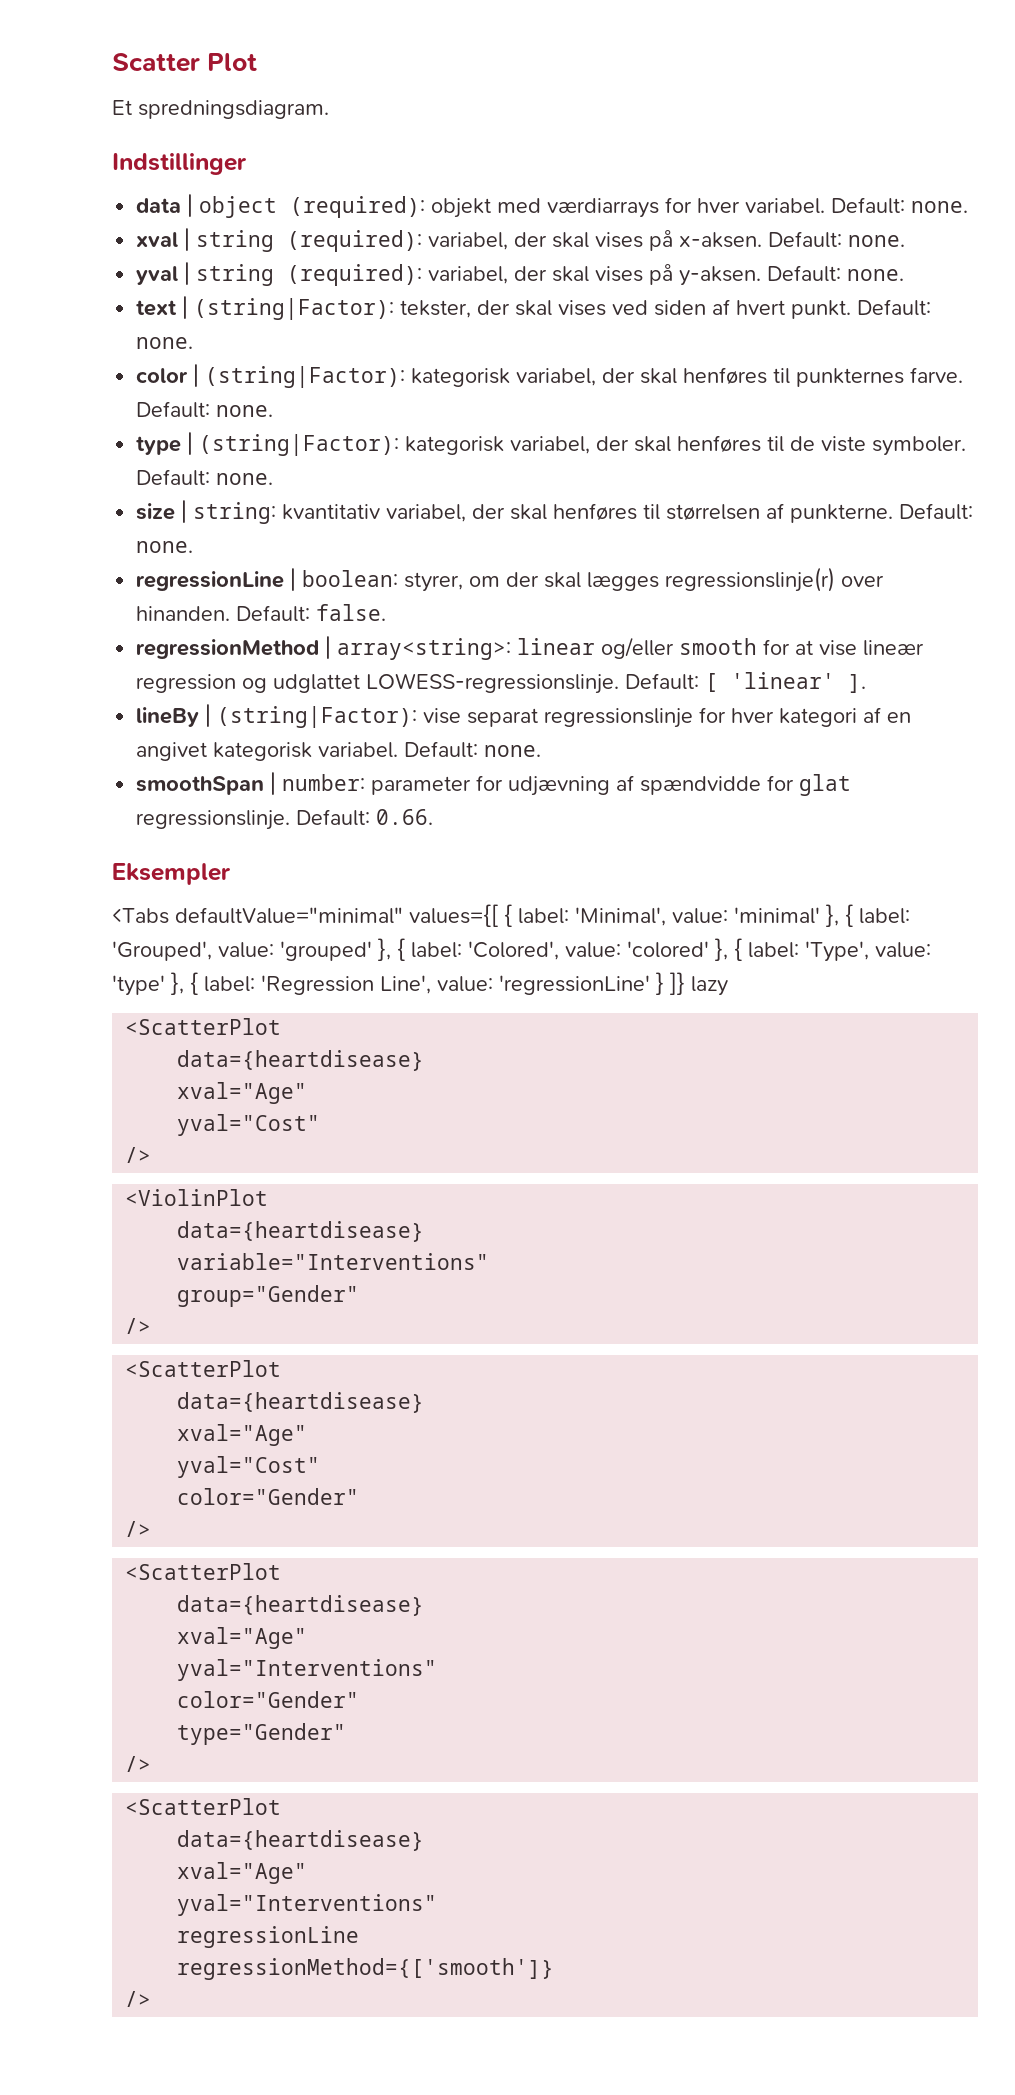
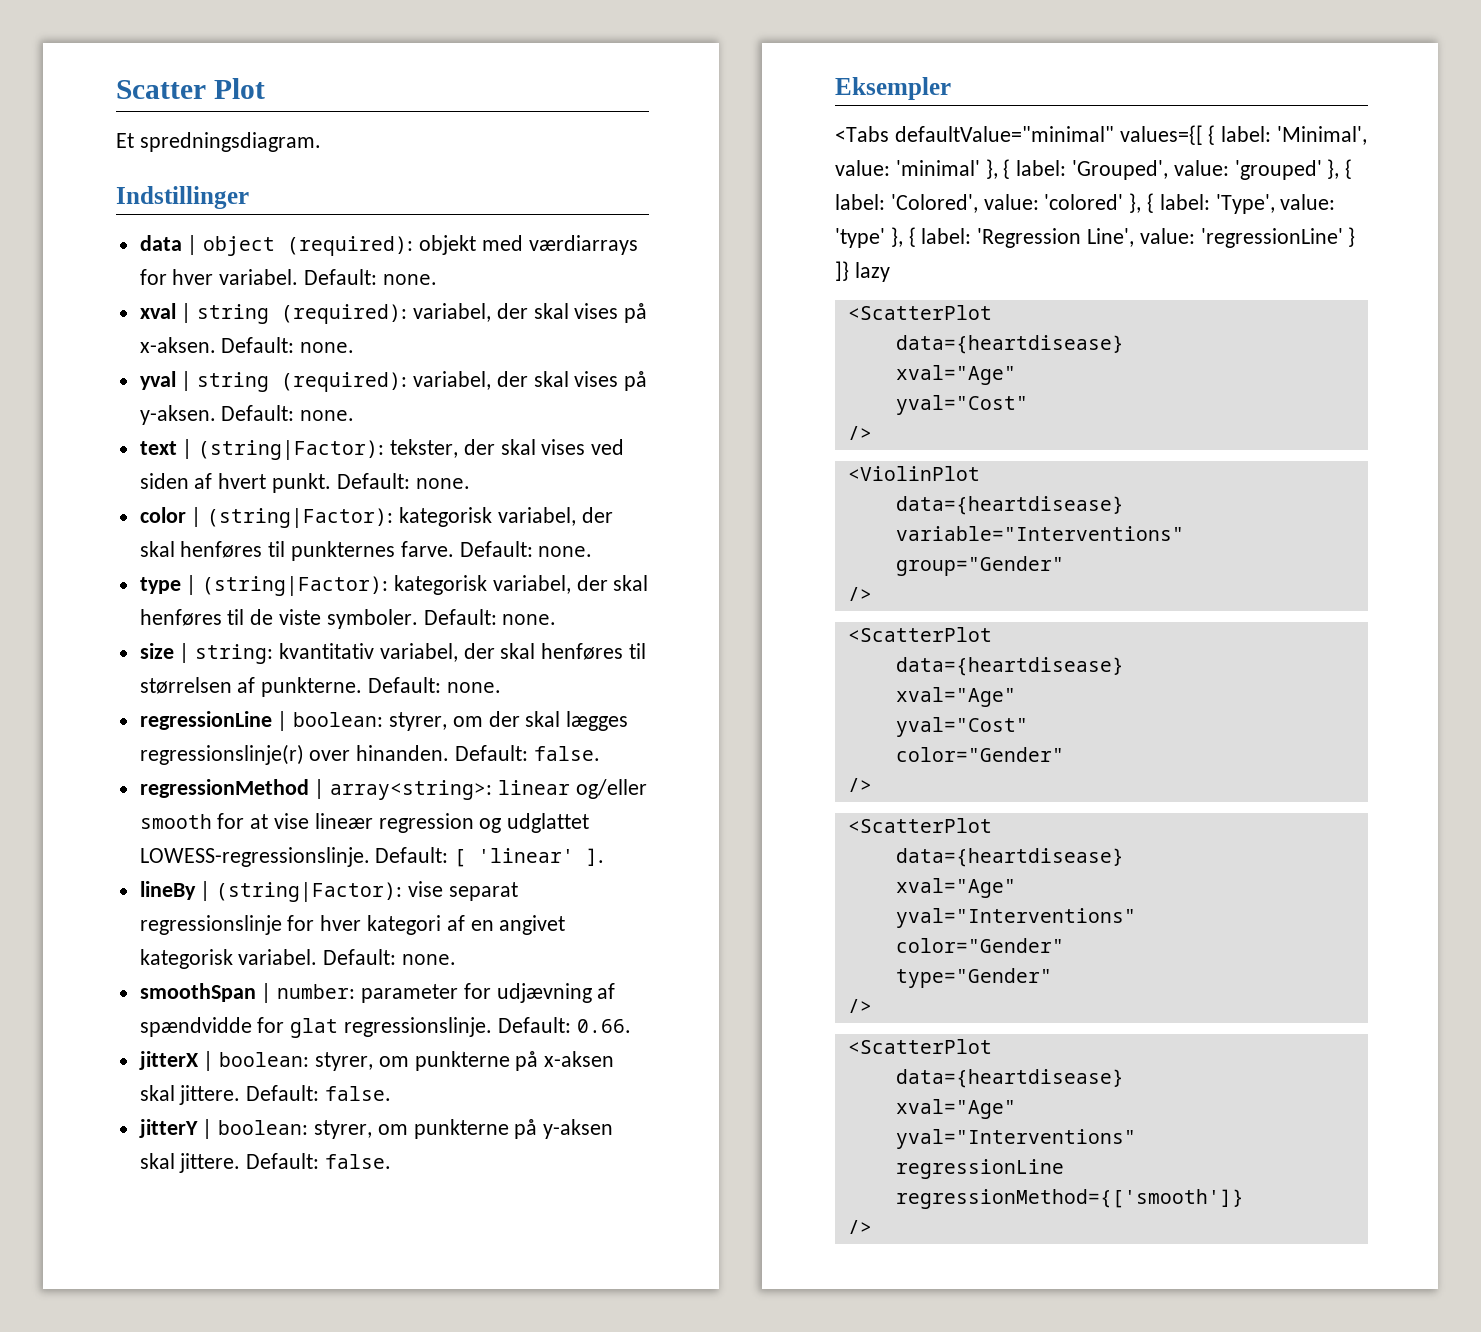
+ jitterX | boolean: styrer, om punkterne på x-aksen skal jittere. Default: false.
+ jitterY | boolean: styrer, om punkterne på y-aksen skal jittere. Default: false.

